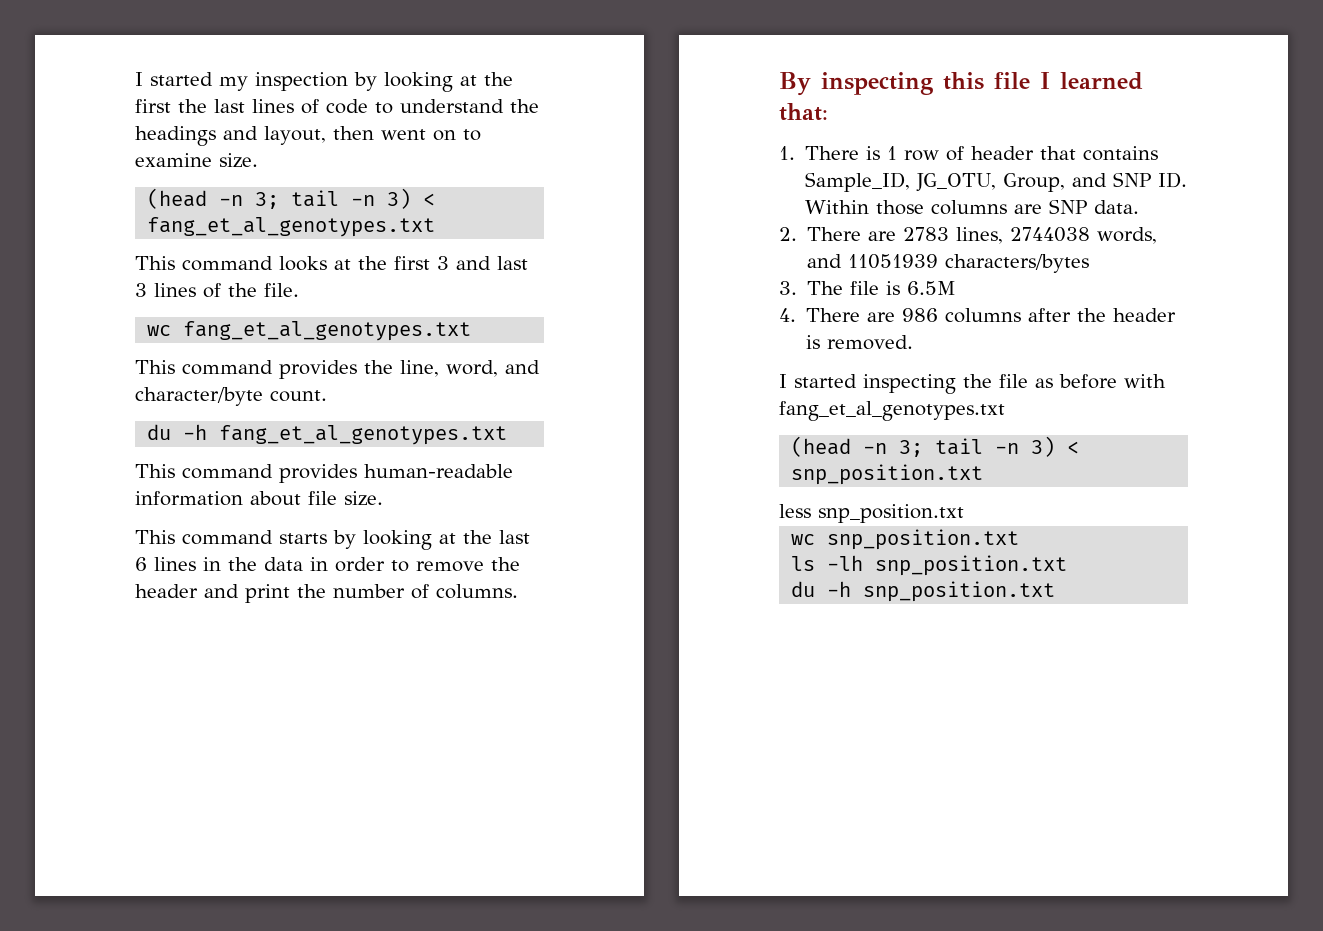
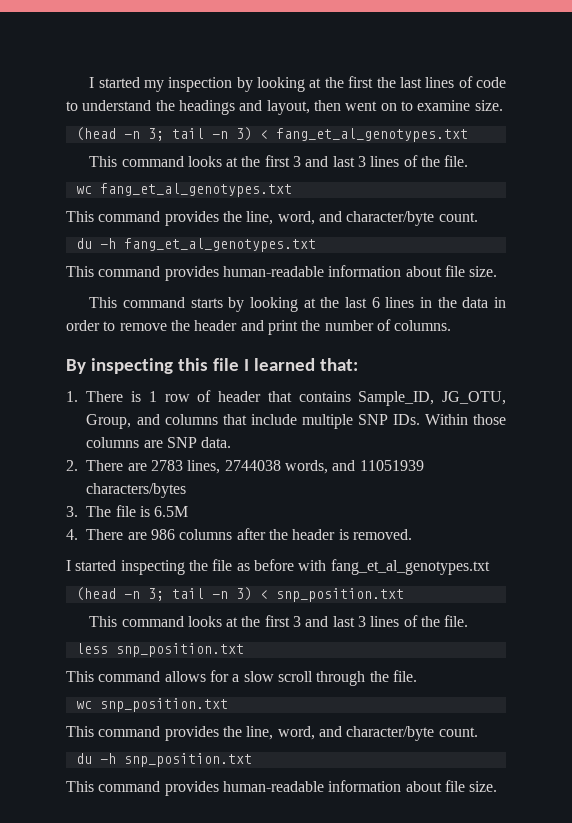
- 1. There is 1 row of header that contains Sample_ID, JG_OTU, Group, and SNP ID. Within those columns are SNP data.
+ 1. There is 1 row of header that contains Sample_ID, JG_OTU, Group, and columns that include multiple SNP IDs. Within those columns are SNP data.
  (head -n 3; tail -n 3) < snp_position.txt
+ This command looks at the first 3 and last 3 lines of the file.
  less snp_position.txt
+ This command allows for a slow scroll through the file.
  wc snp_position.txt
- ls -lh snp_position.txt
+ This command provides the line, word, and character/byte count.
  du -h snp_position.txt
+ This command provides human-readable information about file size.

